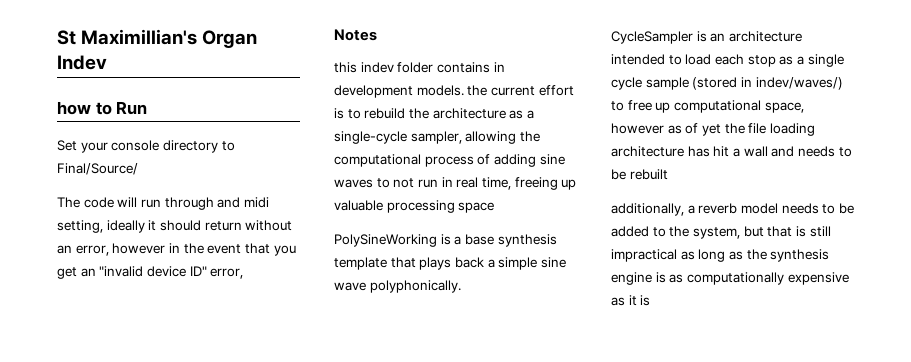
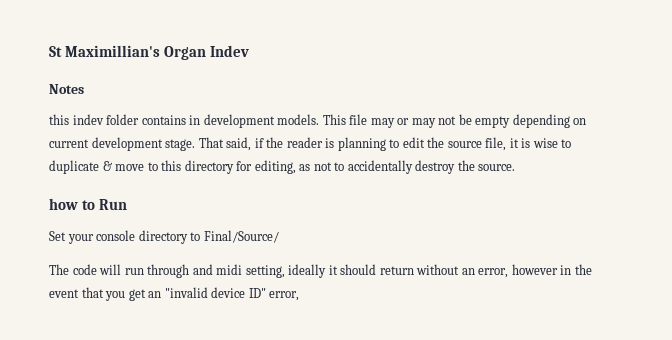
+ Notes
+ this indev folder contains in development models. This file may or may not be empty depending on current development stage. That said, if the reader is planning to edit the source file, it is wise to duplicate & move to this directory for editing, as not to accidentally destroy the source.
- Notes
- this indev folder contains in development models. the current effort is to rebuild the architecture as a single-cycle sampler, allowing the computational process of adding sine waves to not run in real time, freeing up valuable processing space
- PolySineWorking is a base synthesis template that plays back a simple sine wave polyphonically.
- CycleSampler is an architecture intended to load each stop as a single cycle sample (stored in indev/waves/) to free up computational space, however as of yet the file loading architecture has hit a wall and needs to be rebuilt
- additionally, a reverb model needs to be added to the system, but that is still impractical as long as the synthesis engine is as computationally expensive as it is

